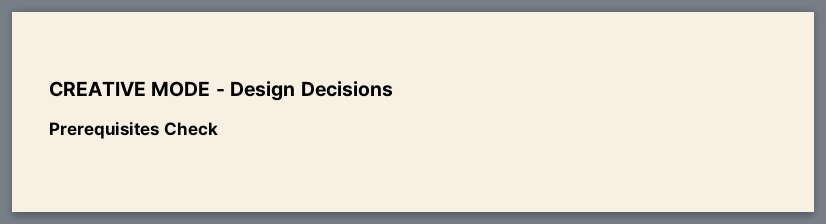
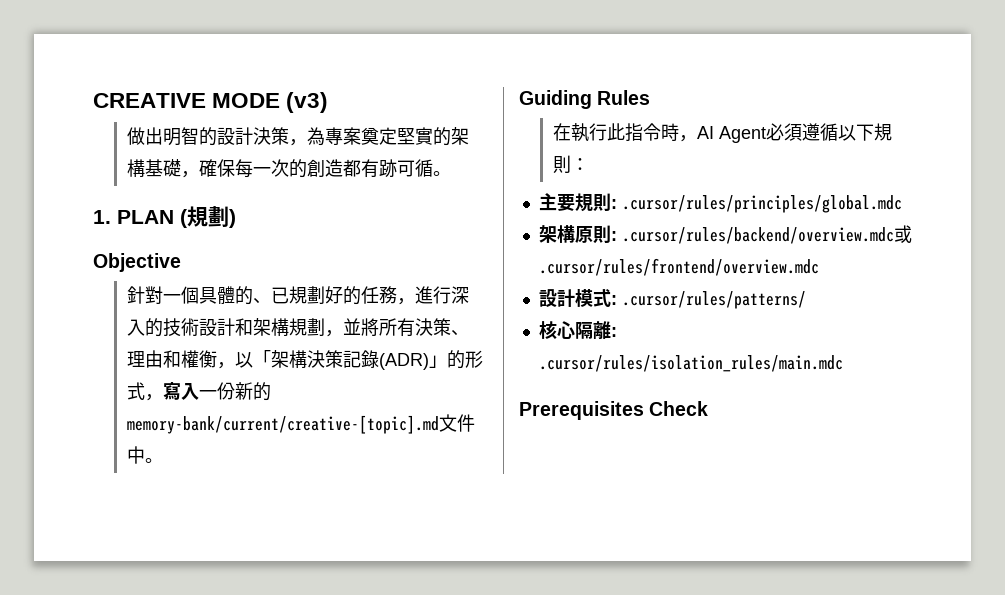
- CREATIVE MODE - Design Decisions
+ CREATIVE MODE (v3)
+ 做出明智的設計決策，為專案奠定堅實的架構基礎，確保每一次的創造都有跡可循。
+ 1. PLAN (規劃)
+ Objective
+ 針對一個具體的、已規劃好的任務，進行深入的技術設計和架構規劃，並將所有決策、理由和權衡，以「架構決策記錄(ADR)」的形式，寫入一份新的memory-bank/current/creative-[topic].md文件中。
+ Guiding Rules
+ 在執行此指令時，AI Agent必須遵循以下規則：
+ 主要規則: .cursor/rules/principles/global.mdc
+ 架構原則: .cursor/rules/backend/overview.mdc或.cursor/rules/frontend/overview.mdc
+ 設計模式: .cursor/rules/patterns/
+ 核心隔離: .cursor/rules/isolation_rules/main.mdc

